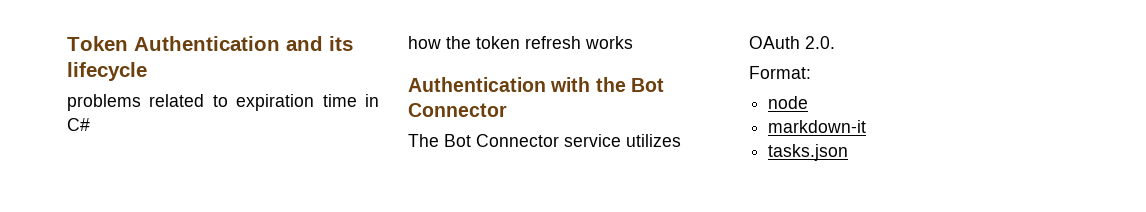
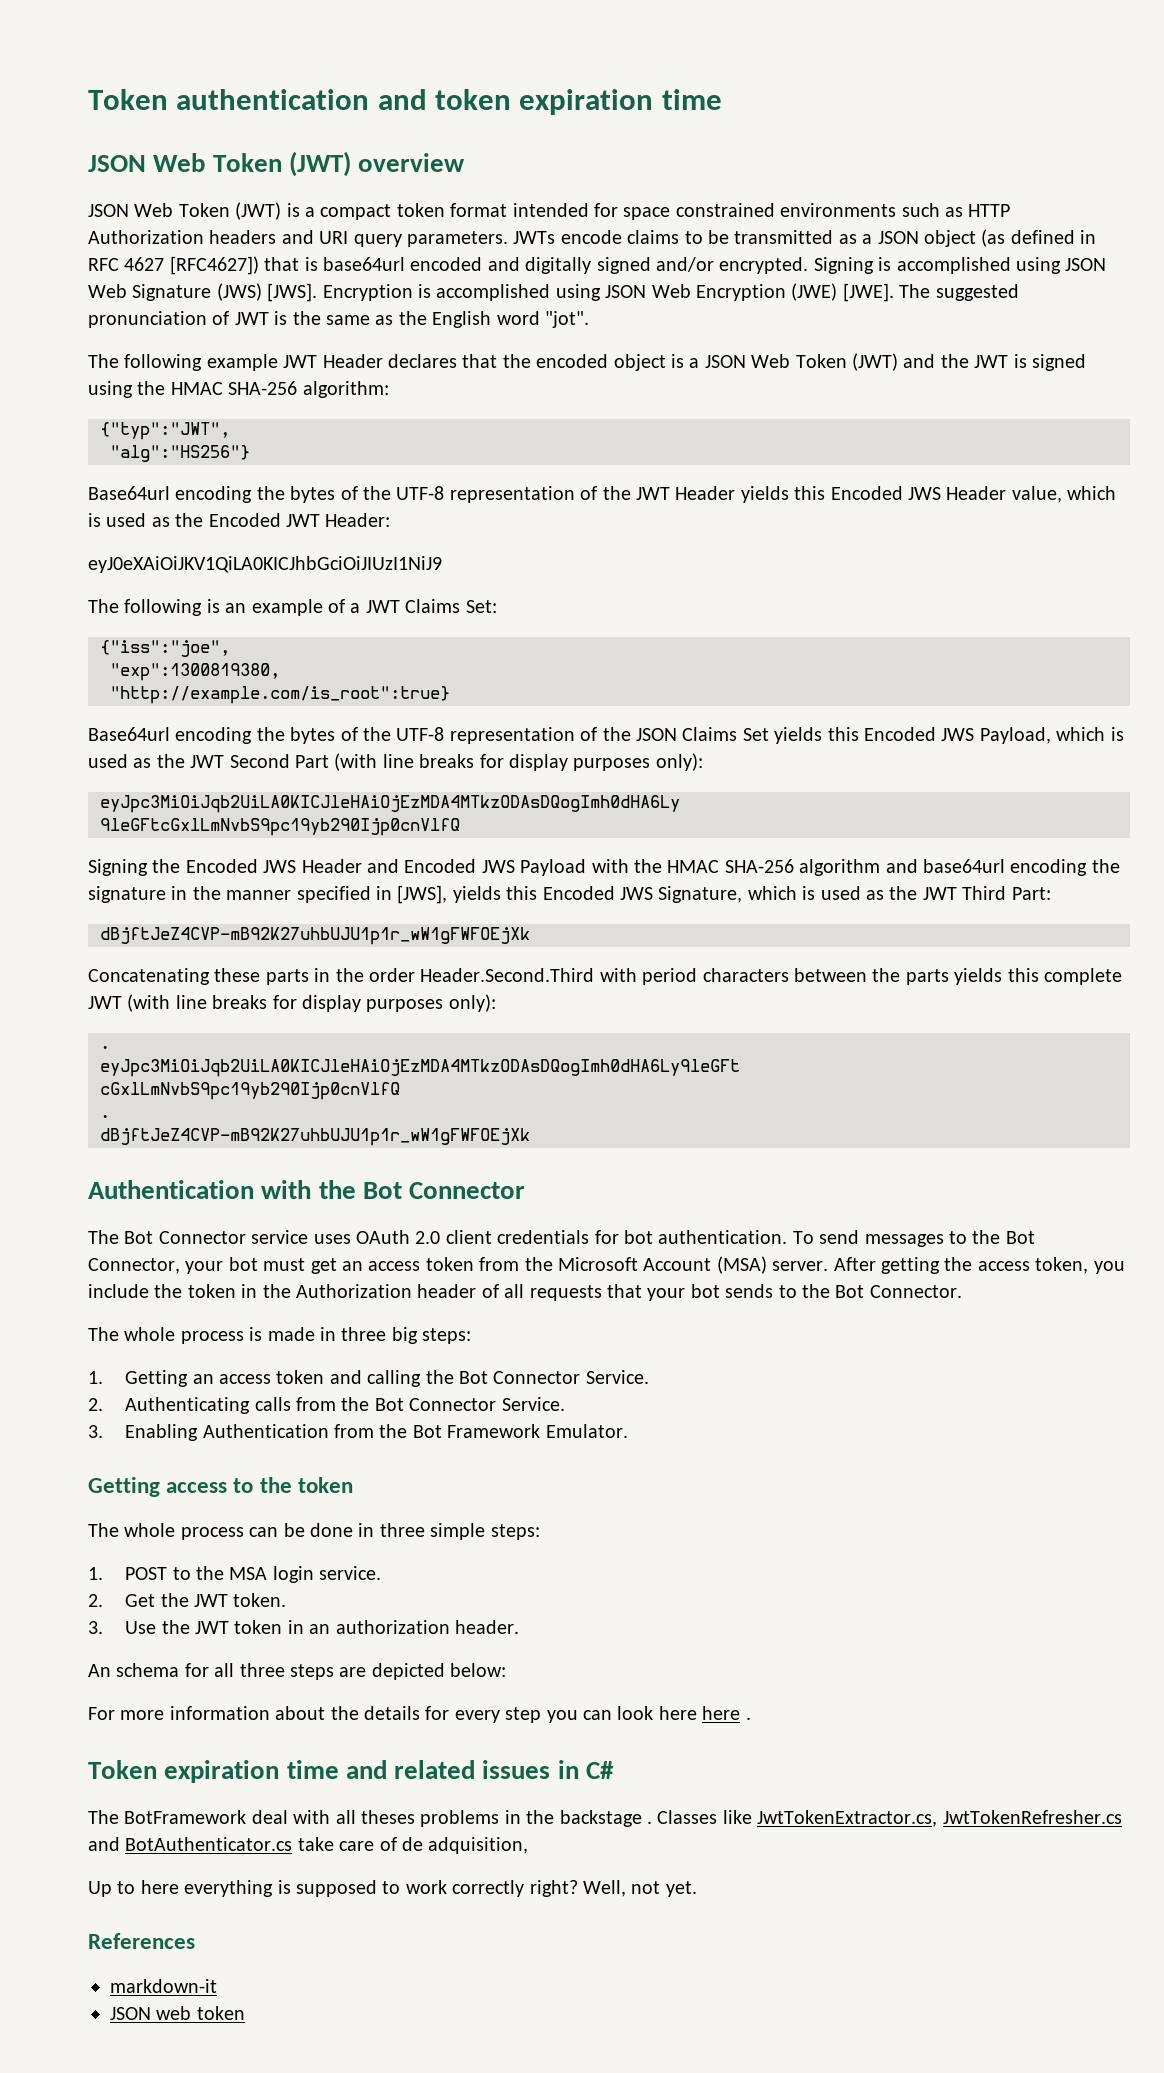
- Token Authentication and its lifecycle
- problems related to expiration time in C#
- how the token refresh works
+ Token authentication and token expiration time
+ JSON Web Token (JWT) overview
+ JSON Web Token (JWT) is a compact token format intended for space constrained environments such as HTTP Authorization headers and URI query parameters. JWTs encode claims to be transmitted as a JSON object (as defined in RFC 4627 [RFC4627]) that is base64url encoded and digitally signed and/or encrypted. Signing is accomplished using JSON Web Signature (JWS) [JWS]. Encryption is accomplished using JSON Web Encryption (JWE) [JWE]. The suggested pronunciation of JWT is the same as the English word "jot".
+ The following example JWT Header declares that the encoded object is a JSON Web Token (JWT) and the JWT is signed using the HMAC SHA-256 algorithm:
+ {"typ":"JWT",
+ "alg":"HS256"}
+ Base64url encoding the bytes of the UTF-8 representation of the JWT Header yields this Encoded JWS Header value, which is used as the Encoded JWT Header:
+ eyJ0eXAiOiJKV1QiLA0KICJhbGciOiJIUzI1NiJ9
+ The following is an example of a JWT Claims Set:
+ {"iss":"joe",
+ "exp":1300819380,
+ "http://example.com/is_root":true}
+ Base64url encoding the bytes of the UTF-8 representation of the JSON Claims Set yields this Encoded JWS Payload, which is used as the JWT Second Part (with line breaks for display purposes only):
+ eyJpc3MiOiJqb2UiLA0KICJleHAiOjEzMDA4MTkzODAsDQogImh0dHA6Ly
+ 9leGFtcGxlLmNvbS9pc19yb290Ijp0cnVlfQ
+ Signing the Encoded JWS Header and Encoded JWS Payload with the HMAC SHA-256 algorithm and base64url encoding the signature in the manner specified in [JWS], yields this Encoded JWS Signature, which is used as the JWT Third Part:
+ dBjftJeZ4CVP-mB92K27uhbUJU1p1r_wW1gFWFOEjXk
+ Concatenating these parts in the order Header.Second.Third with period characters between the parts yields this complete JWT (with line breaks for display purposes only):
+ .
+ eyJpc3MiOiJqb2UiLA0KICJleHAiOjEzMDA4MTkzODAsDQogImh0dHA6Ly9leGFt
+ cGxlLmNvbS9pc19yb290Ijp0cnVlfQ
+ .
+ dBjftJeZ4CVP-mB92K27uhbUJU1p1r_wW1gFWFOEjXk
- The Bot Connector service utilizes OAuth 2.0.
- Format:
- node
+ The Bot Connector service uses OAuth 2.0 client credentials for bot authentication. To send messages to the Bot Connector, your bot must get an access token from the Microsoft Account (MSA) server. After getting the access token, you include the token in the Authorization header of all requests that your bot sends to the Bot Connector.
+ The whole process is made in three big steps:
+ 1. Getting an access token and calling the Bot Connector Service.
+ 2. Authenticating calls from the Bot Connector Service.
+ 3. Enabling Authentication from the Bot Framework Emulator.
+ Getting access to the token
+ The whole process can be done in three simple steps:
+ 1. POST to the MSA login service.
+ 2. Get the JWT token.
+ 3. Use the JWT token in an authorization header.
+ An schema for all three steps are depicted below:
+ For more information about the details for every step you can look here here .
+ Token expiration time and related issues in C#
+ The BotFramework deal with all theses problems in the backstage . Classes like JwtTokenExtractor.cs, JwtTokenRefresher.cs and BotAuthenticator.cs take care of de adquisition,
+ Up to here everything is supposed to work correctly right? Well, not yet.
+ References
  markdown-it
- tasks.json
+ JSON web token

